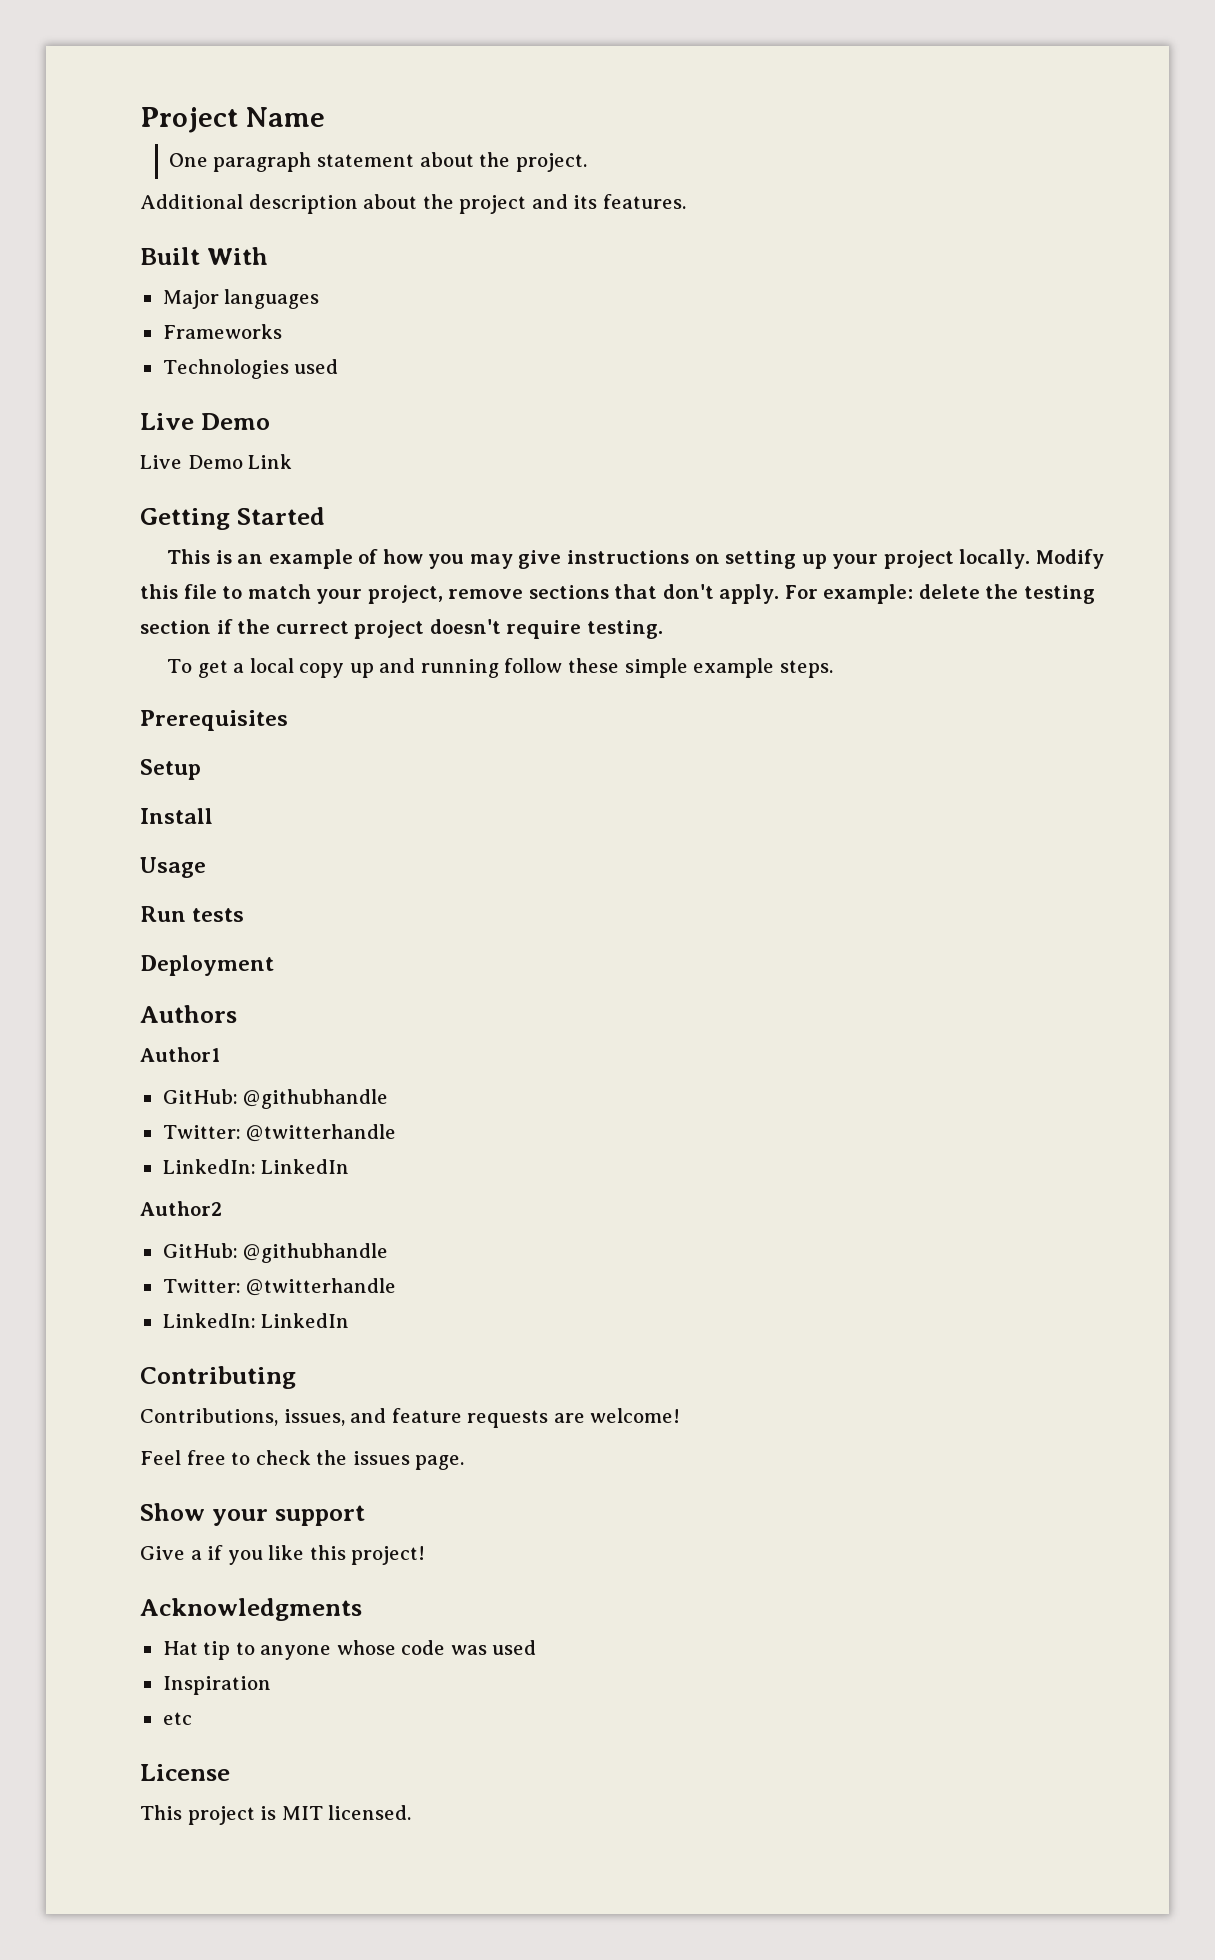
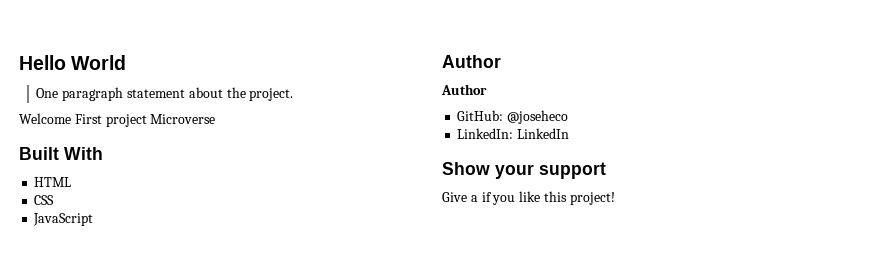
- Project Name
+ Hello World
- Additional description about the project and its features.
+ Welcome First project Microverse
  Built With
- Major languages
- Frameworks
- Technologies used
- Live Demo
- Live Demo Link
- Getting Started
- This is an example of how you may give instructions on setting up your project locally. Modify this file to match your project, remove sections that don't apply. For example: delete the testing section if the currect project doesn't require testing.
- To get a local copy up and running follow these simple example steps.
- Prerequisites
- Setup
- Install
- Usage
- Run tests
- Deployment
- Authors
- Author1
- GitHub: @githubhandle
- Twitter: @twitterhandle
+ HTML
+ CSS
+ JavaScript
+ Author
+ Author
+ GitHub: @joseheco
  LinkedIn: LinkedIn
- Author2
- GitHub: @githubhandle
- Twitter: @twitterhandle
- LinkedIn: LinkedIn
- Contributing
- Contributions, issues, and feature requests are welcome!
- Feel free to check the issues page.
- Acknowledgments
- Hat tip to anyone whose code was used
- Inspiration
- etc
- License
- This project is MIT licensed.

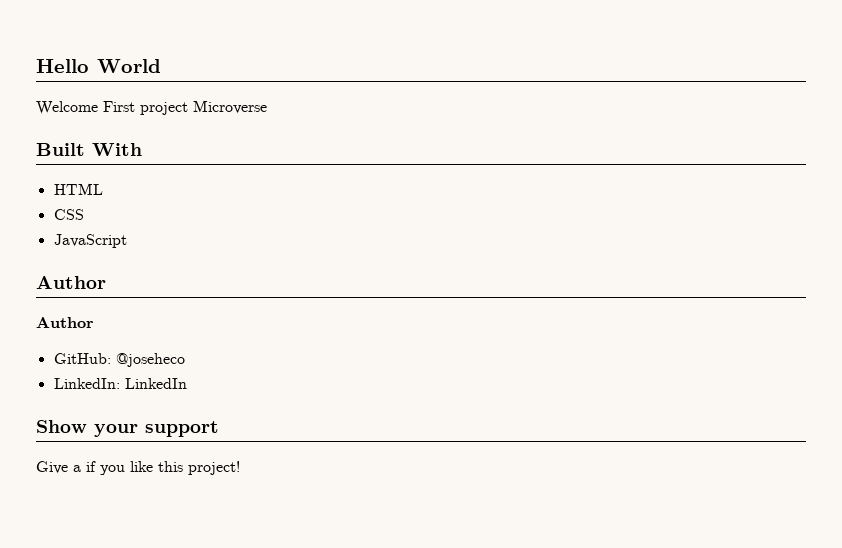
- One paragraph statement about the project.

